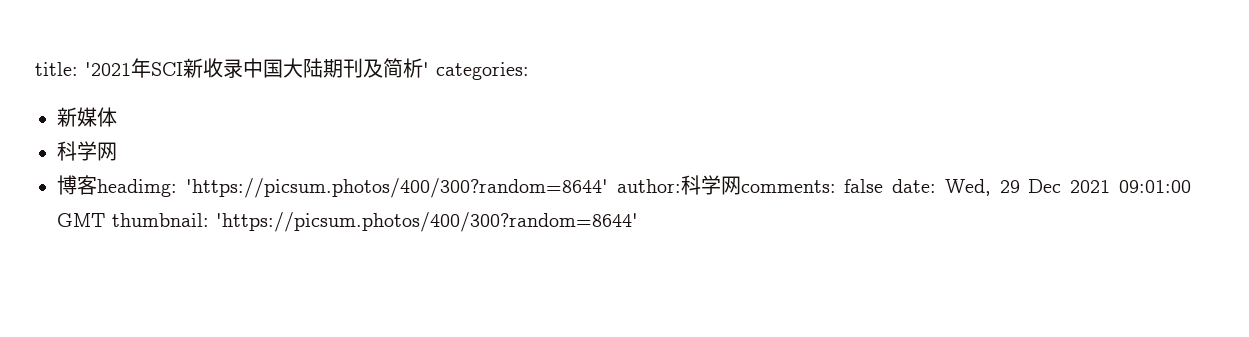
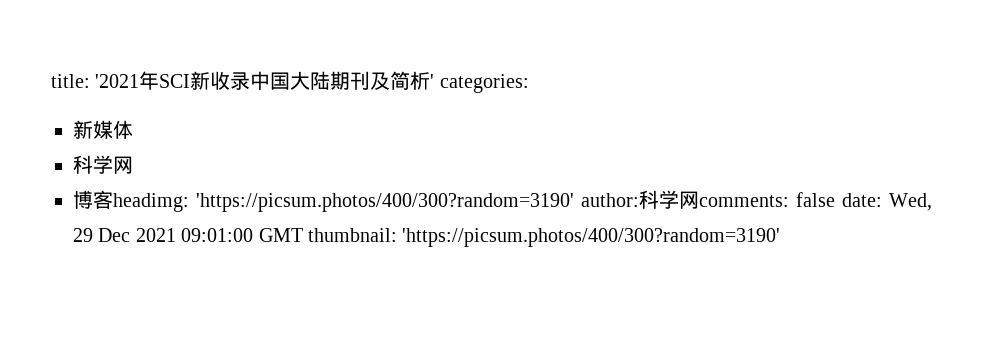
- 博客headimg: 'https://picsum.photos/400/300?random=8644' author:科学网comments: false date: Wed, 29 Dec 2021 09:01:00 GMT thumbnail: 'https://picsum.photos/400/300?random=8644'
+ 博客headimg: 'https://picsum.photos/400/300?random=3190' author:科学网comments: false date: Wed, 29 Dec 2021 09:01:00 GMT thumbnail: 'https://picsum.photos/400/300?random=3190'

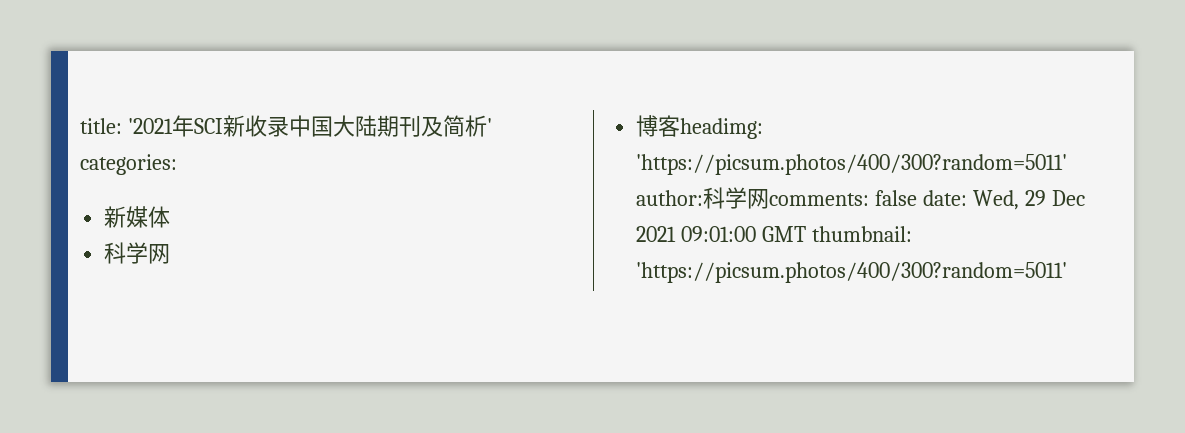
- 博客headimg: 'https://picsum.photos/400/300?random=3190' author:科学网comments: false date: Wed, 29 Dec 2021 09:01:00 GMT thumbnail: 'https://picsum.photos/400/300?random=3190'
+ 博客headimg: 'https://picsum.photos/400/300?random=5011' author:科学网comments: false date: Wed, 29 Dec 2021 09:01:00 GMT thumbnail: 'https://picsum.photos/400/300?random=5011'

